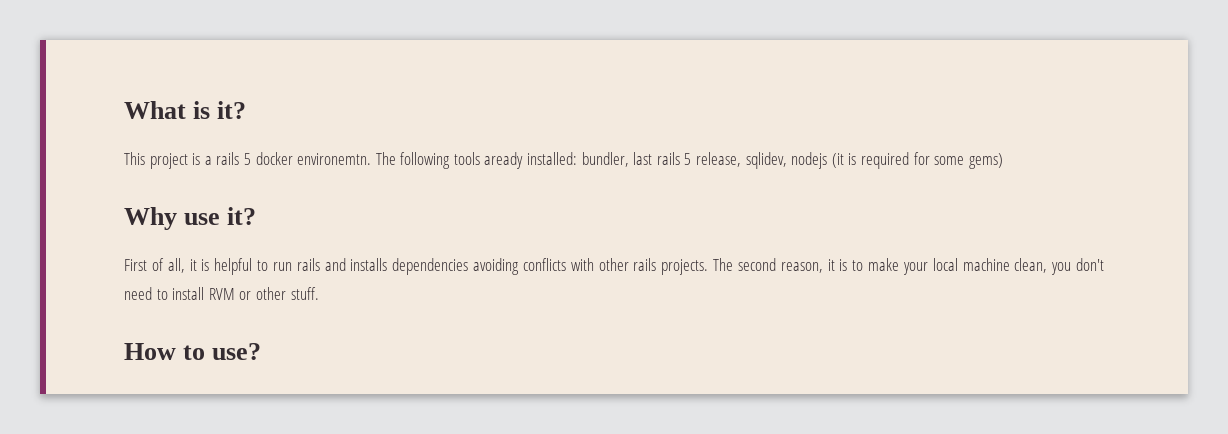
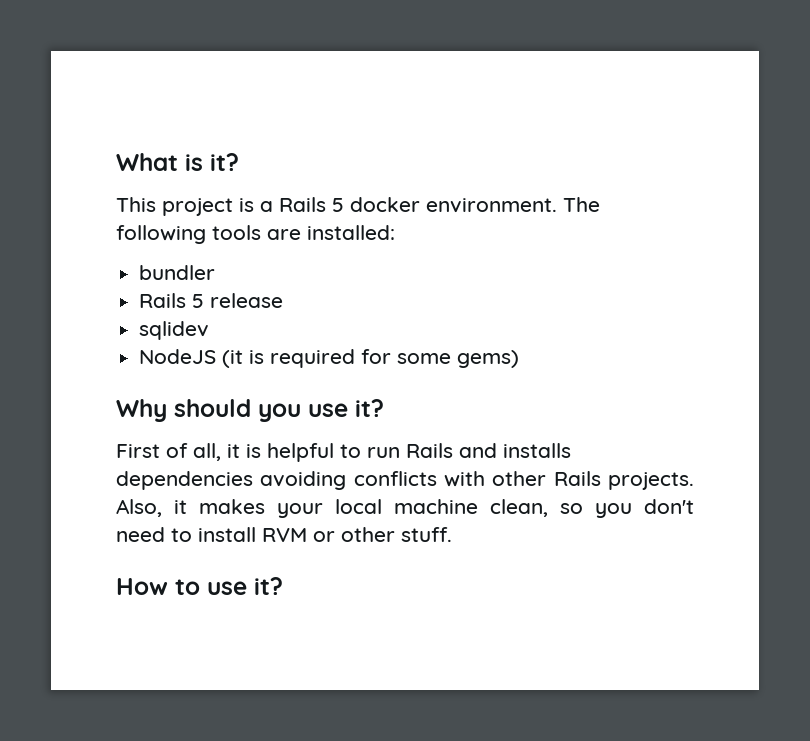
- This project is a rails 5 docker environemtn.
+ This project is a Rails 5 docker environment.
- The following tools aready installed: bundler, last rails 5 release, sqlidev, nodejs (it is required for some gems)
+ The following tools are installed:
+ bundler
+ Rails 5 release
+ sqlidev
+ NodeJS (it is required for some gems)
- Why use it?
+ Why should you use it?
- First of all, it is helpful to run rails and installs dependencies avoiding conflicts with other rails projects. The second reason, it is to make your local machine clean, you don't need to install RVM or other stuff.
+ First of all, it is helpful to run Rails and installs dependencies avoiding conflicts with other Rails projects. Also, it makes your local machine clean, so you don't need to install RVM or other stuff.
- How to use?
+ How to use it?

